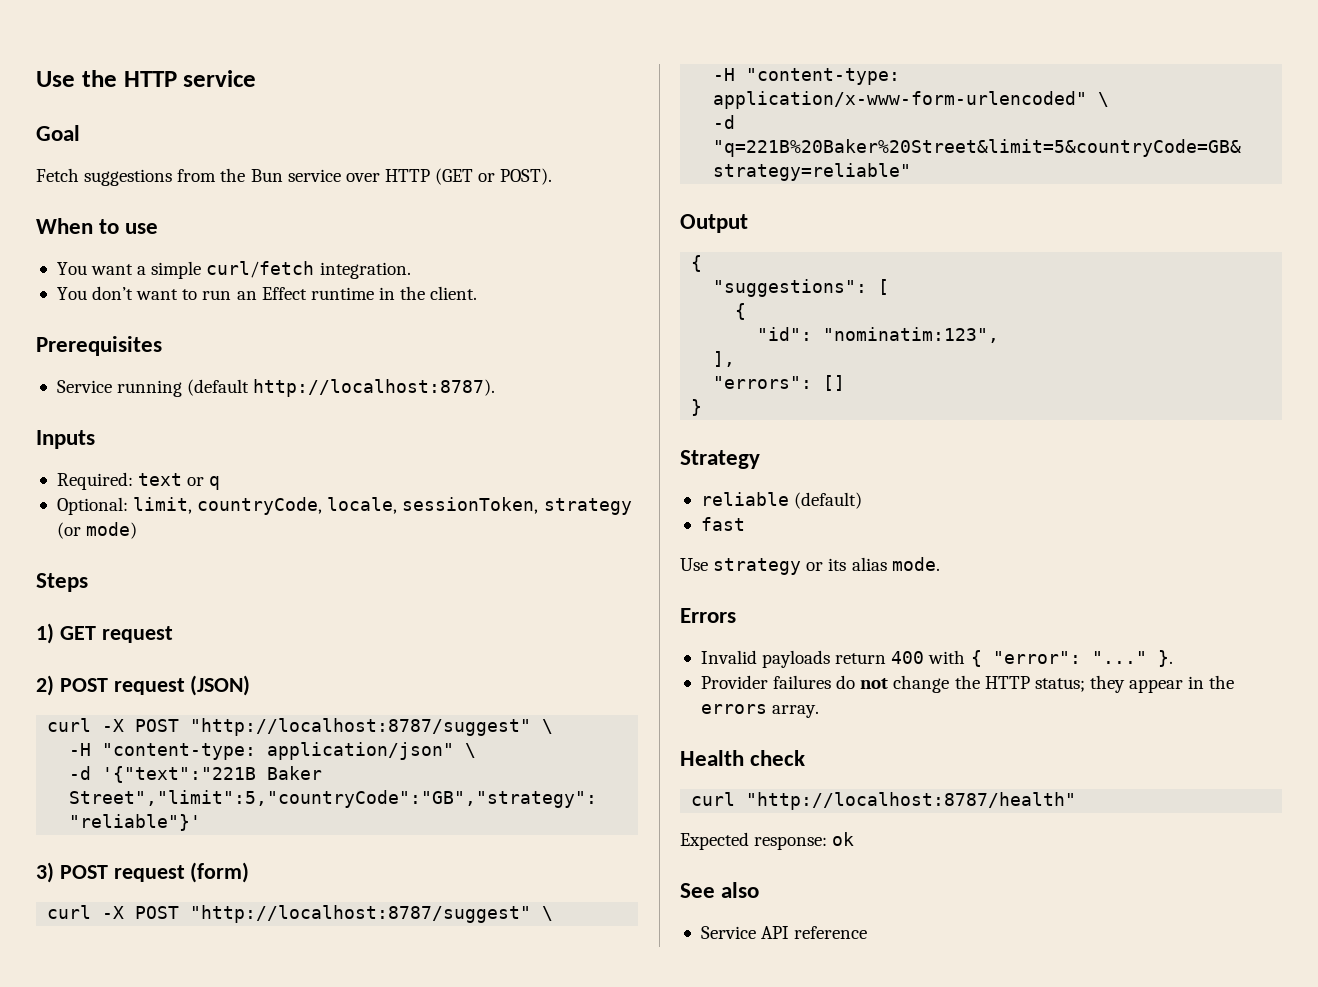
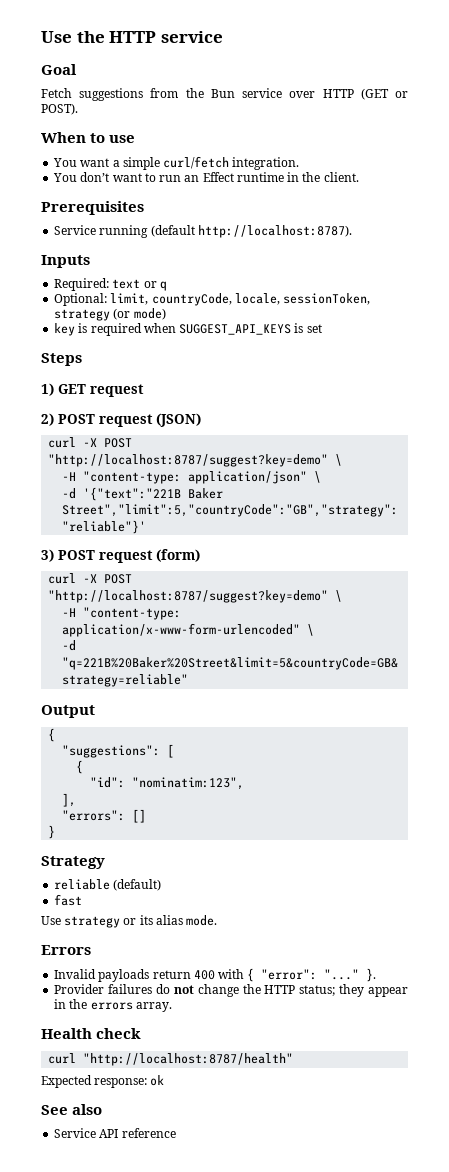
+ key is required when SUGGEST_API_KEYS is set
  2) POST request (JSON)
- curl -X POST "http://localhost:8787/suggest" \
+ curl -X POST "http://localhost:8787/suggest?key=demo" \
  3) POST request (form)
- curl -X POST "http://localhost:8787/suggest" \
+ curl -X POST "http://localhost:8787/suggest?key=demo" \

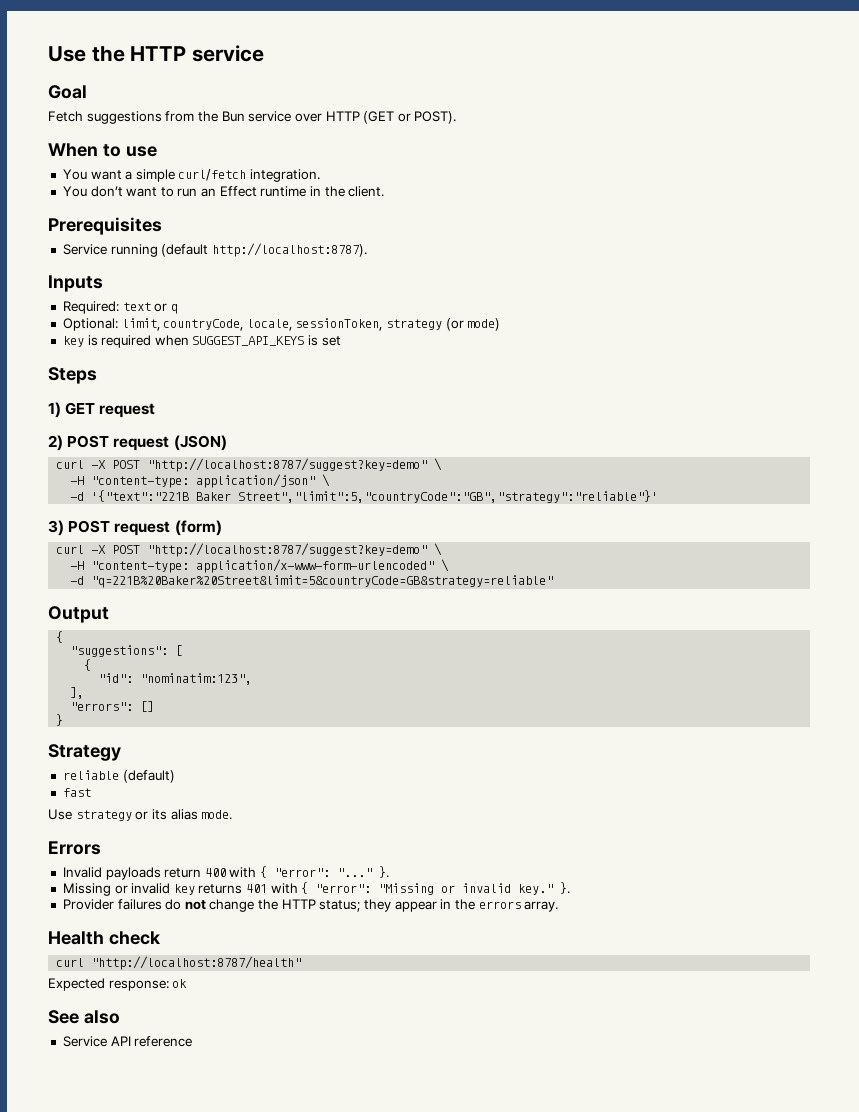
+ Missing or invalid key returns 401 with { "error": "Missing or invalid key." }.

